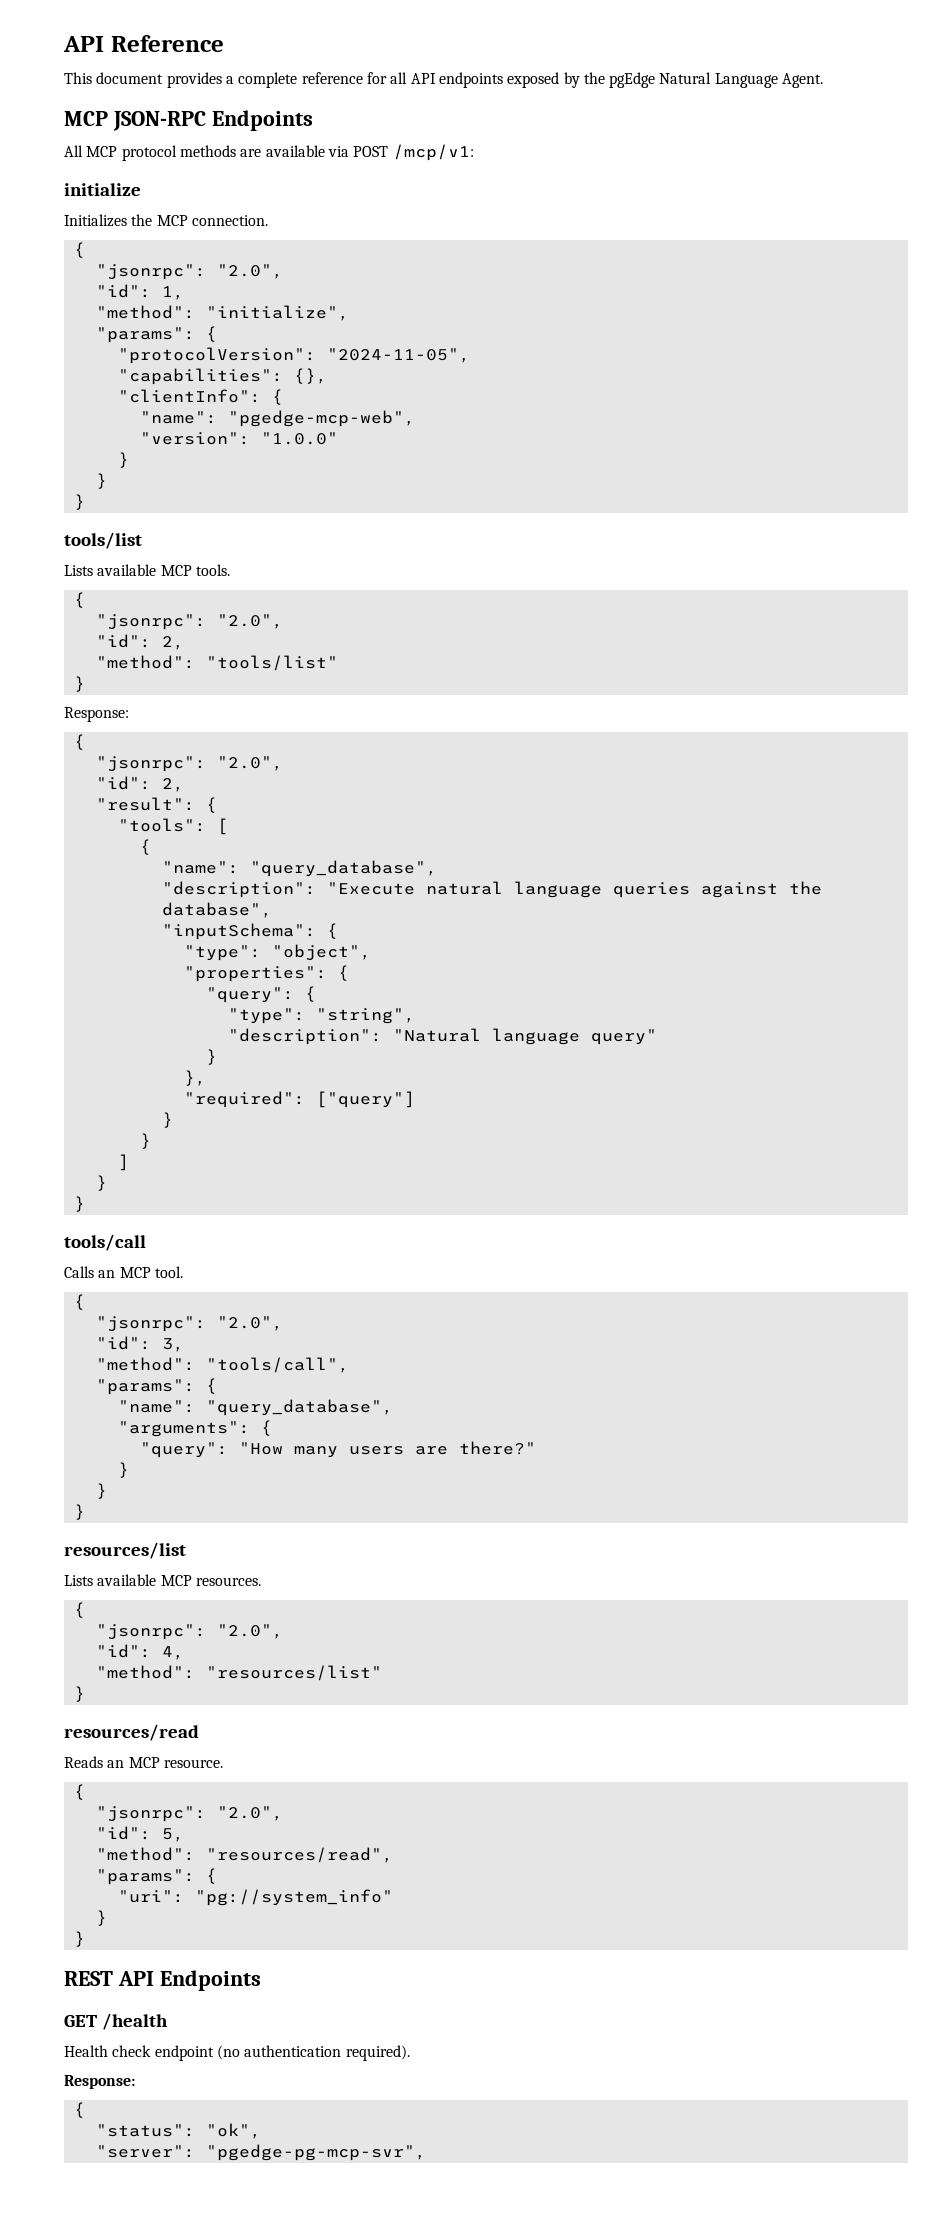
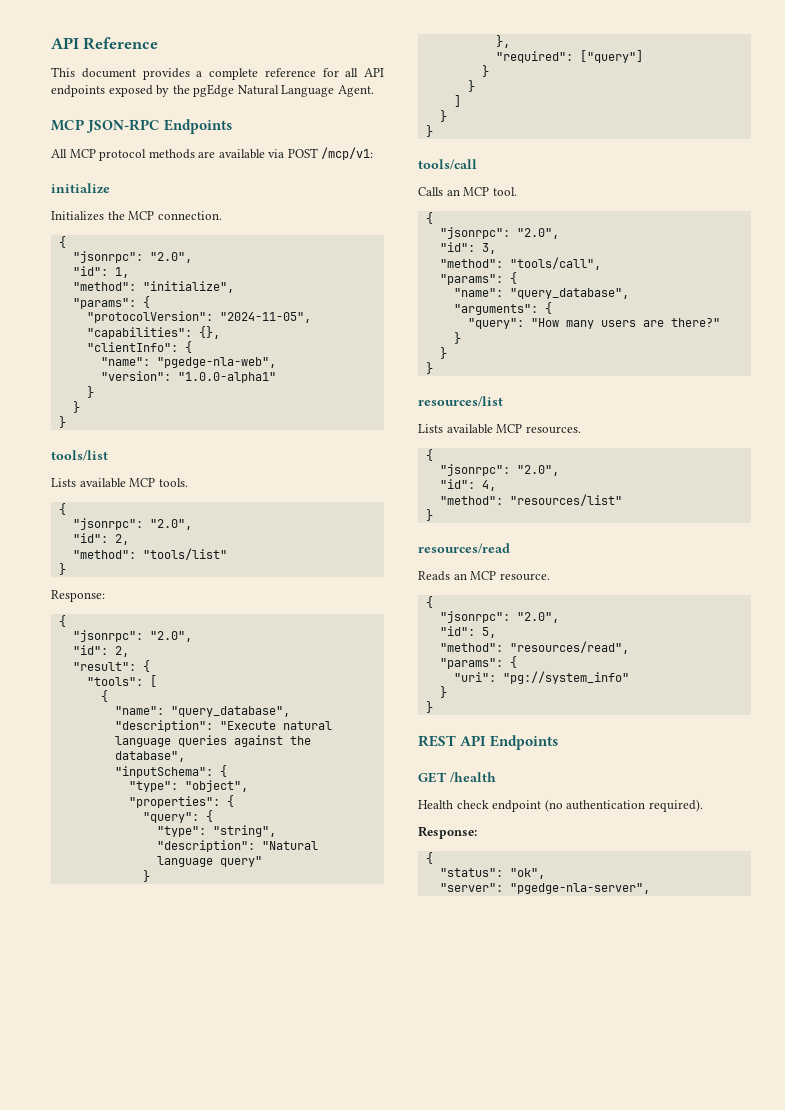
- "name": "pgedge-mcp-web",
+ "name": "pgedge-nla-web",
- "version": "1.0.0"
+ "version": "1.0.0-alpha1"
- "server": "pgedge-pg-mcp-svr",
+ "server": "pgedge-nla-server",

